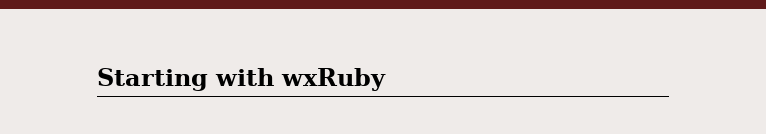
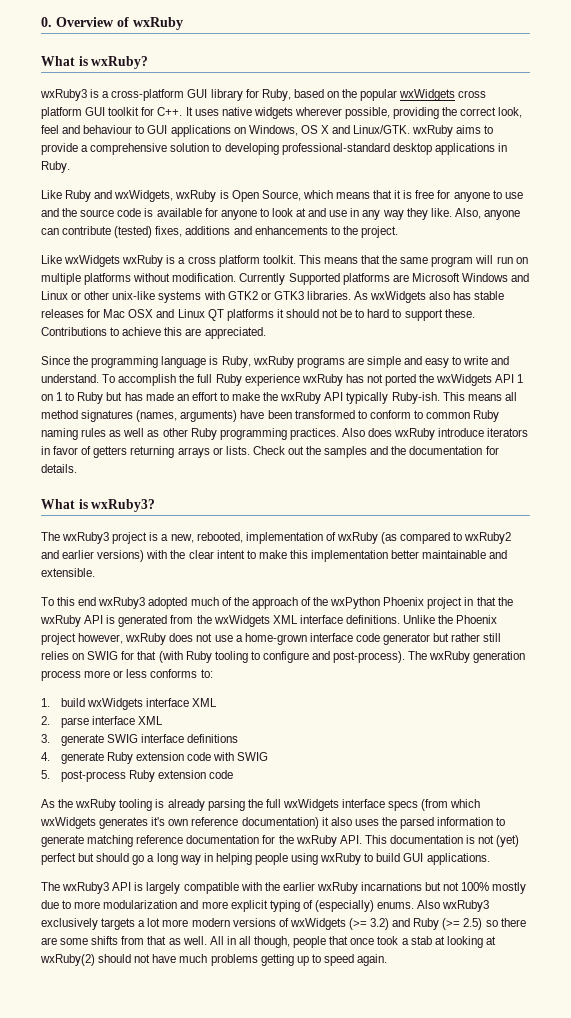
- Starting with wxRuby
+ 0. Overview of wxRuby
+ What is wxRuby?
+ wxRuby3 is a cross-platform GUI library for Ruby, based on the popular wxWidgets cross platform GUI toolkit for C++. It uses native widgets wherever possible, providing the correct look, feel and behaviour to GUI applications on Windows, OS X and Linux/GTK. wxRuby aims to provide a comprehensive solution to developing professional-standard desktop applications in Ruby.
+ Like Ruby and wxWidgets, wxRuby is Open Source, which means that it is free for anyone to use and the source code is available for anyone to look at and use in any way they like. Also, anyone can contribute (tested) fixes, additions and enhancements to the project.
+ Like wxWidgets wxRuby is a cross platform toolkit. This means that the same program will run on multiple platforms without modification. Currently Supported platforms are Microsoft Windows and Linux or other unix-like systems with GTK2 or GTK3 libraries. As wxWidgets also has stable releases for Mac OSX and Linux QT platforms it should not be to hard to support these. Contributions to achieve this are appreciated.
+ Since the programming language is Ruby, wxRuby programs are simple and easy to write and understand. To accomplish the full Ruby experience wxRuby has not ported the wxWidgets API 1 on 1 to Ruby but has made an effort to make the wxRuby API typically Ruby-ish. This means all method signatures (names, arguments) have been transformed to conform to common Ruby naming rules as well as other Ruby programming practices. Also does wxRuby introduce iterators in favor of getters returning arrays or lists. Check out the samples and the documentation for details.
+ What is wxRuby3?
+ The wxRuby3 project is a new, rebooted, implementation of wxRuby (as compared to wxRuby2 and earlier versions) with the clear intent to make this implementation better maintainable and extensible.
+ To this end wxRuby3 adopted much of the approach of the wxPython Phoenix project in that the wxRuby API is generated from the wxWidgets XML interface definitions. Unlike the Phoenix project however, wxRuby does not use a home-grown interface code generator but rather still relies on SWIG for that (with Ruby tooling to configure and post-process). The wxRuby generation process more or less conforms to:
+ 1. build wxWidgets interface XML
+ 2. parse interface XML
+ 3. generate SWIG interface definitions
+ 4. generate Ruby extension code with SWIG
+ 5. post-process Ruby extension code
+ As the wxRuby tooling is already parsing the full wxWidgets interface specs (from which wxWidgets generates it's own reference documentation) it also uses the parsed information to generate matching reference documentation for the wxRuby API. This documentation is not (yet) perfect but should go a long way in helping people using wxRuby to build GUI applications.
+ The wxRuby3 API is largely compatible with the earlier wxRuby incarnations but not 100% mostly due to more modularization and more explicit typing of (especially) enums. Also wxRuby3 exclusively targets a lot more modern versions of wxWidgets (>= 3.2) and Ruby (>= 2.5) so there are some shifts from that as well. All in all though, people that once took a stab at looking at wxRuby(2) should not have much problems getting up to speed again.

